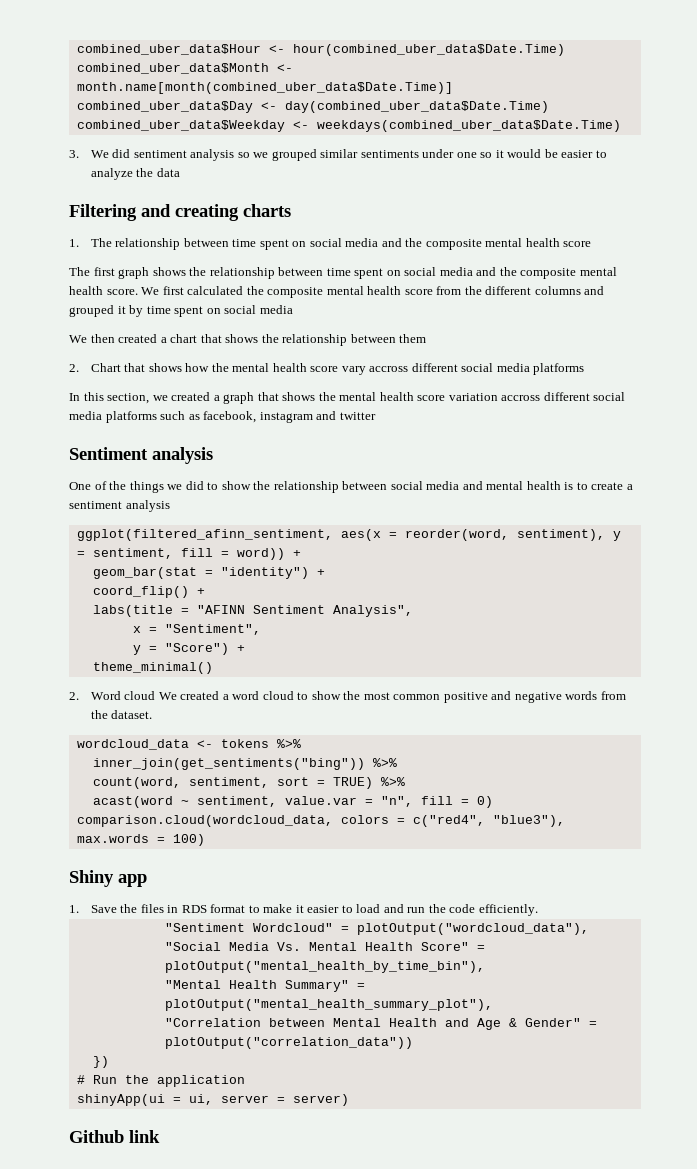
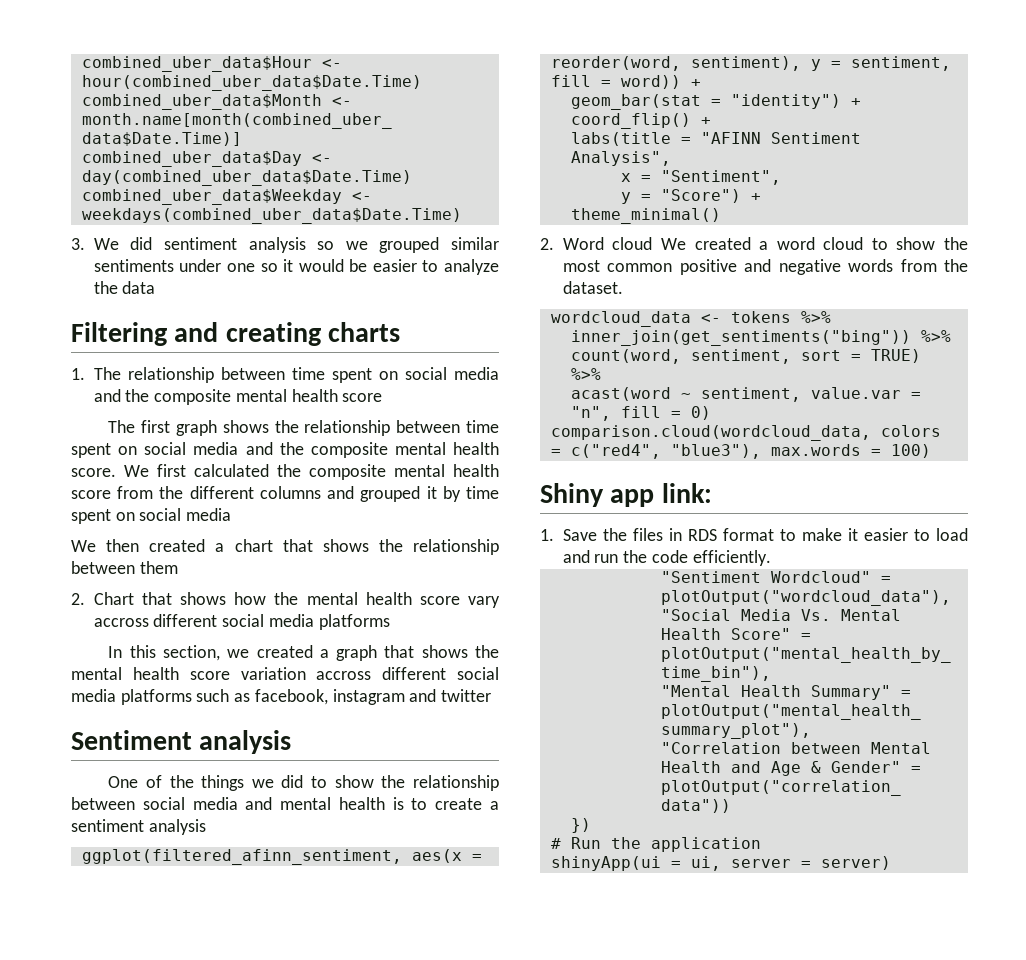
- Shiny app
+ Shiny app link:
- Github link

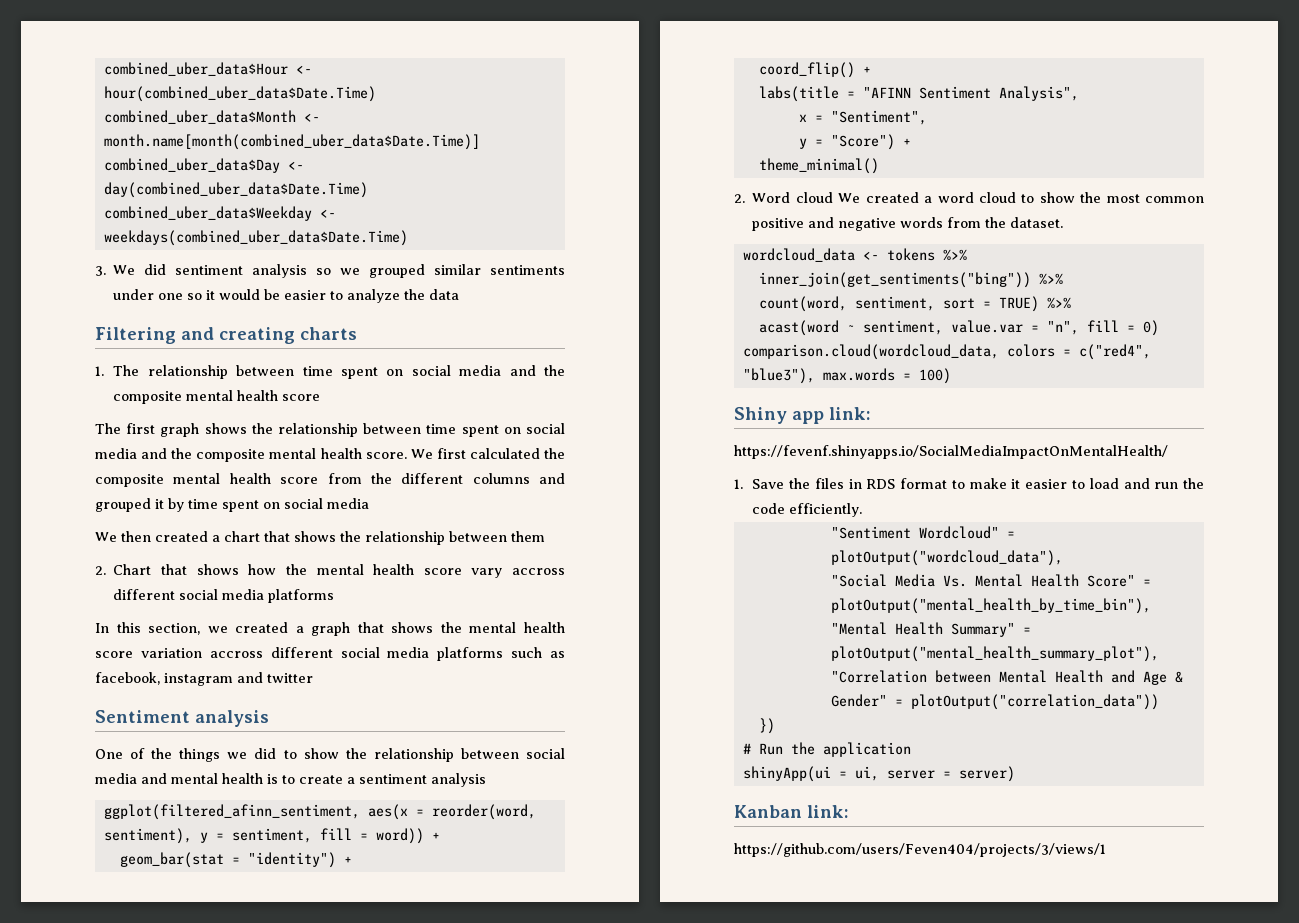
+ https://fevenf.shinyapps.io/SocialMediaImpactOnMentalHealth/
+ Kanban link:
+ https://github.com/users/Feven404/projects/3/views/1

